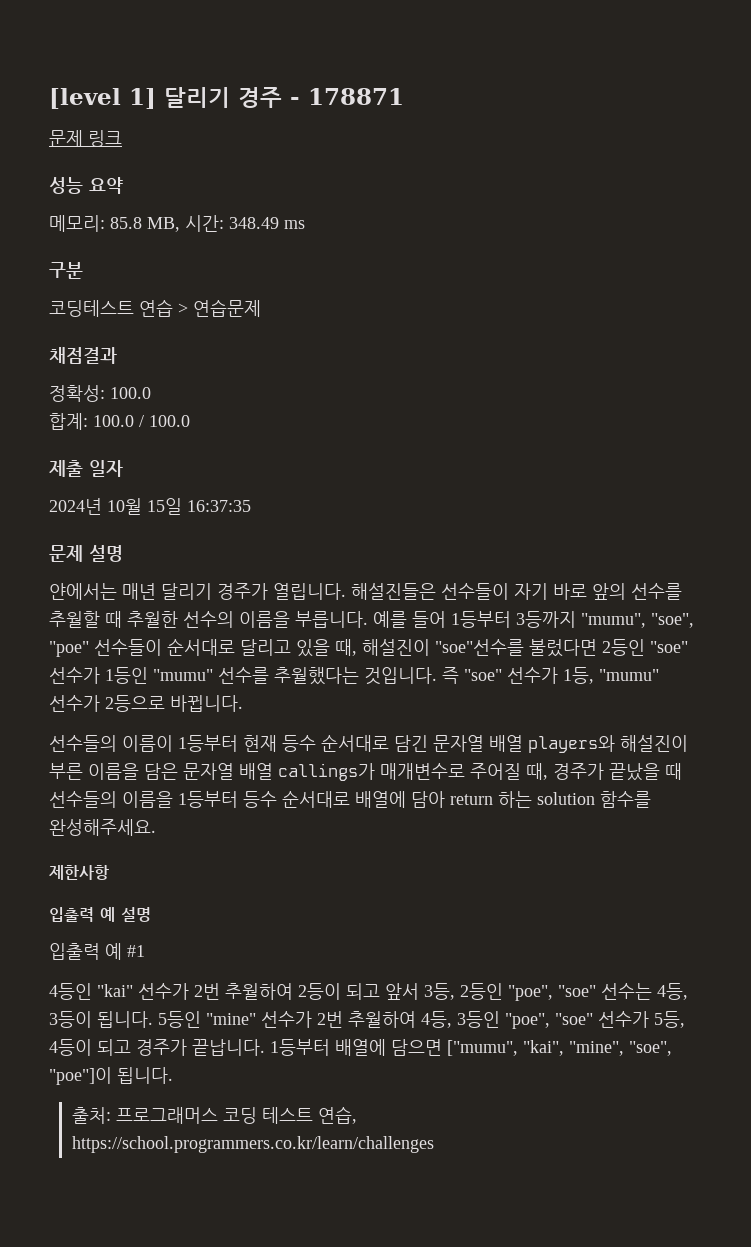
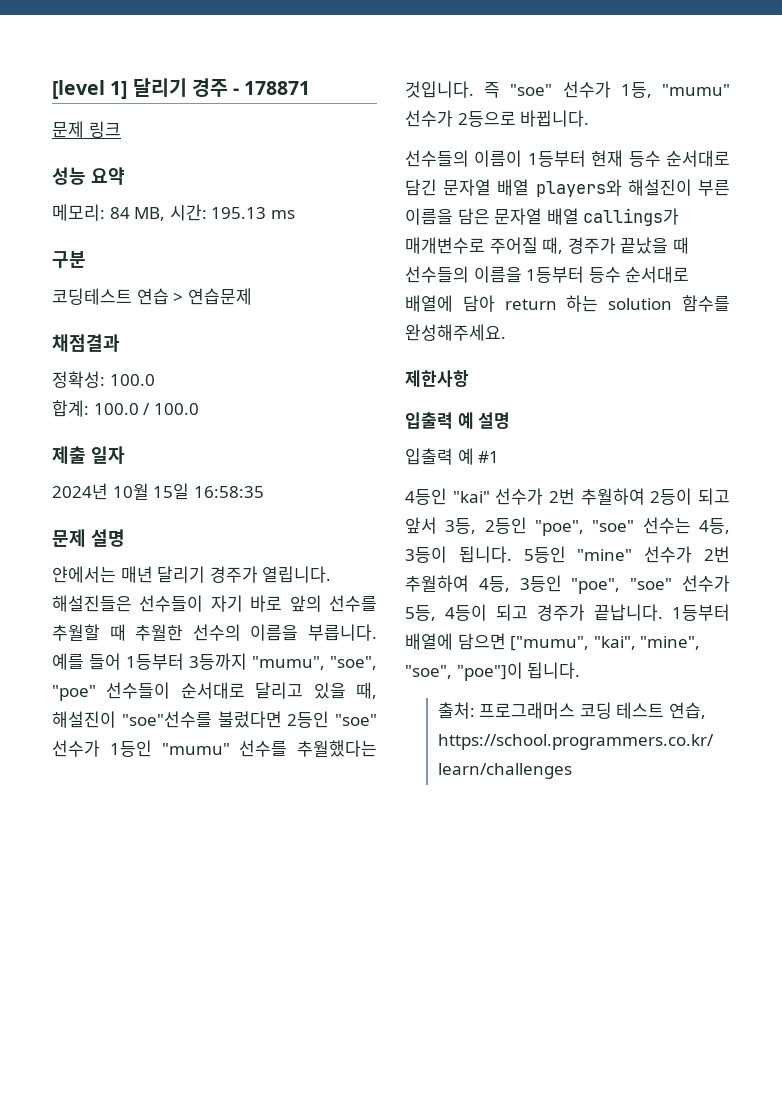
- 메모리: 85.8 MB, 시간: 348.49 ms
+ 메모리: 84 MB, 시간: 195.13 ms
- 2024년 10월 15일 16:37:35
+ 2024년 10월 15일 16:58:35

